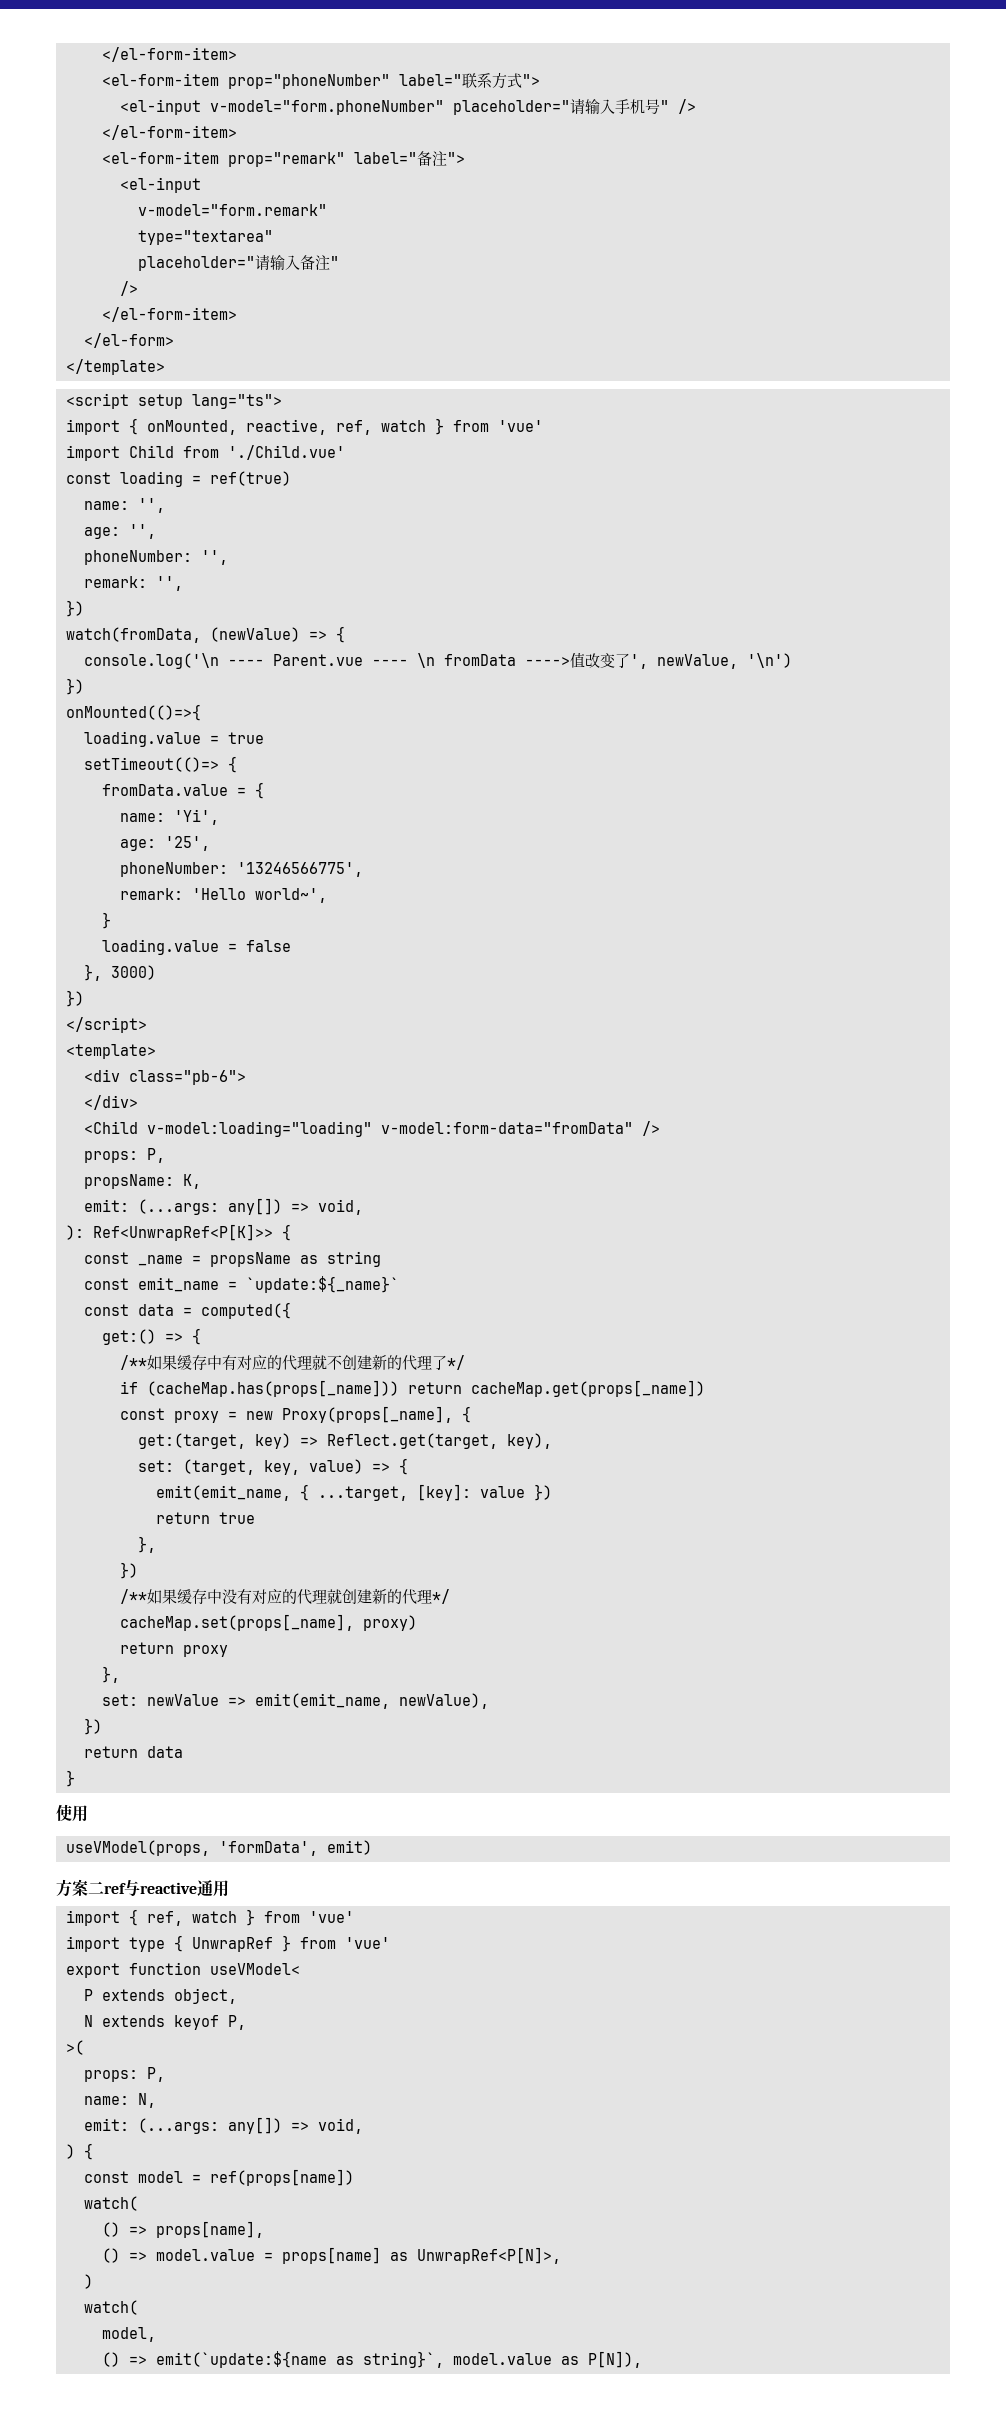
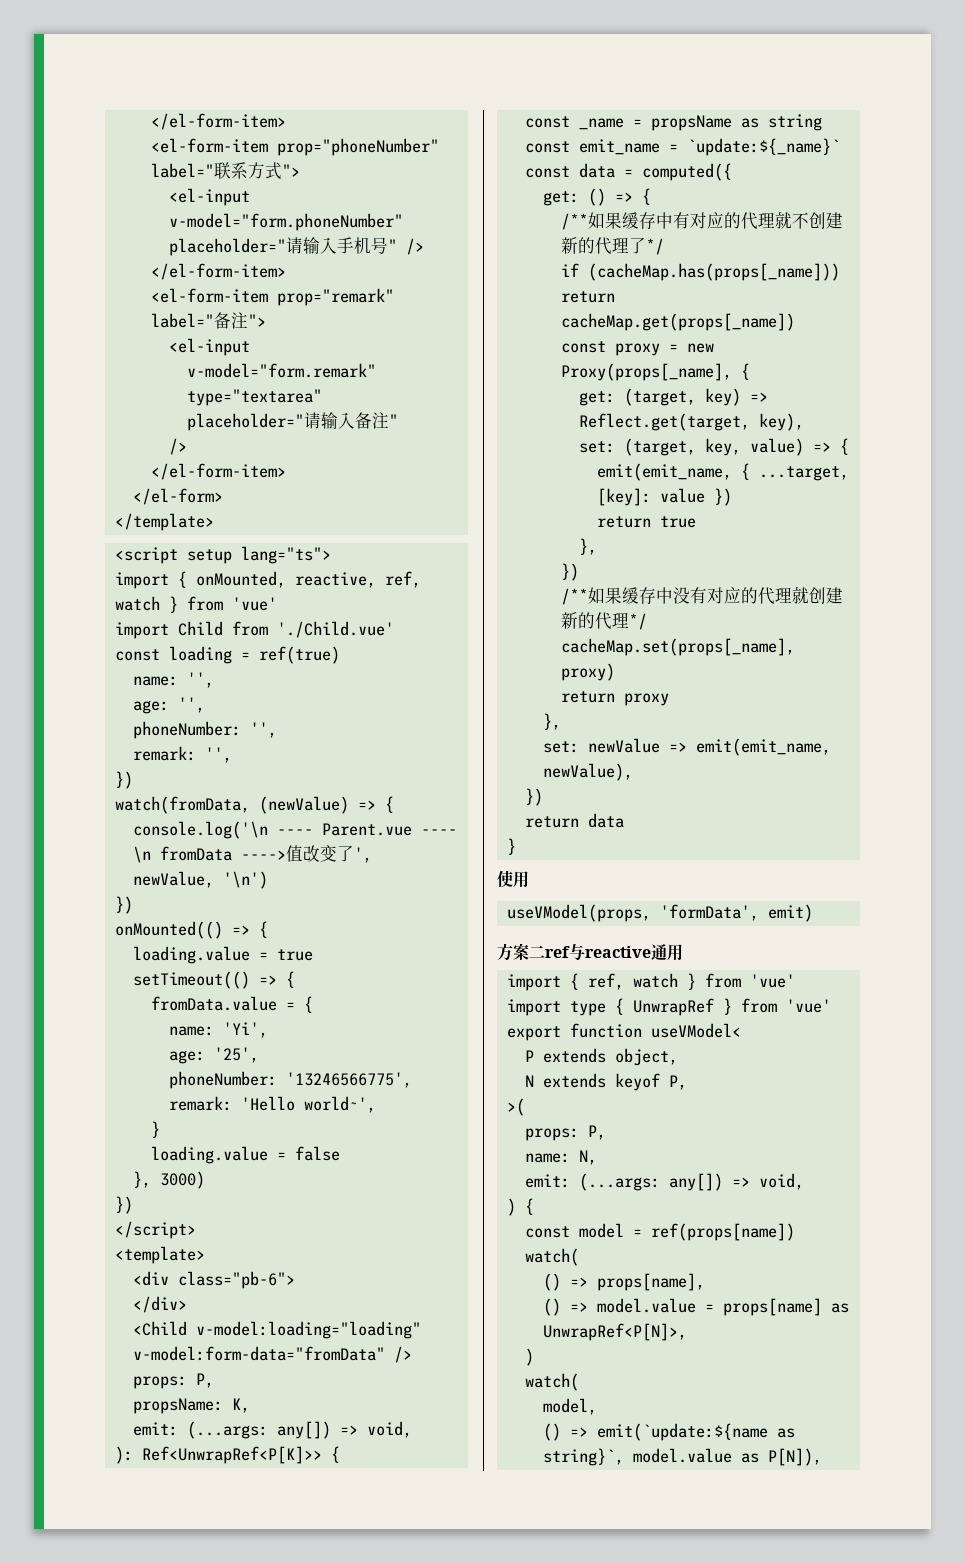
- onMounted(()=>{
+ onMounted(() => {
- setTimeout(()=> {
+ setTimeout(() => {
- get:() => {
+ get: () => {
- get:(target, key) => Reflect.get(target, key),
+ get: (target, key) => Reflect.get(target, key),

